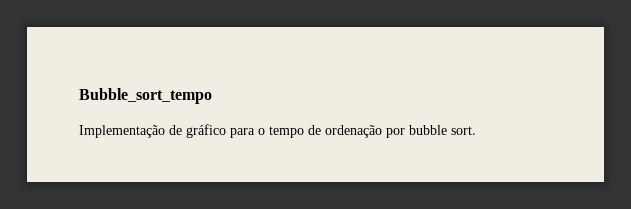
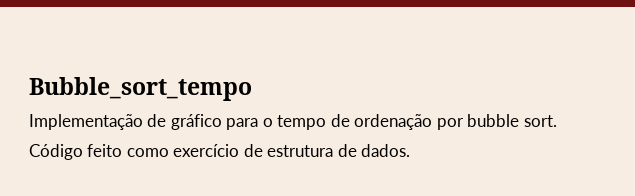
+ Código feito como exercício de estrutura de dados.

